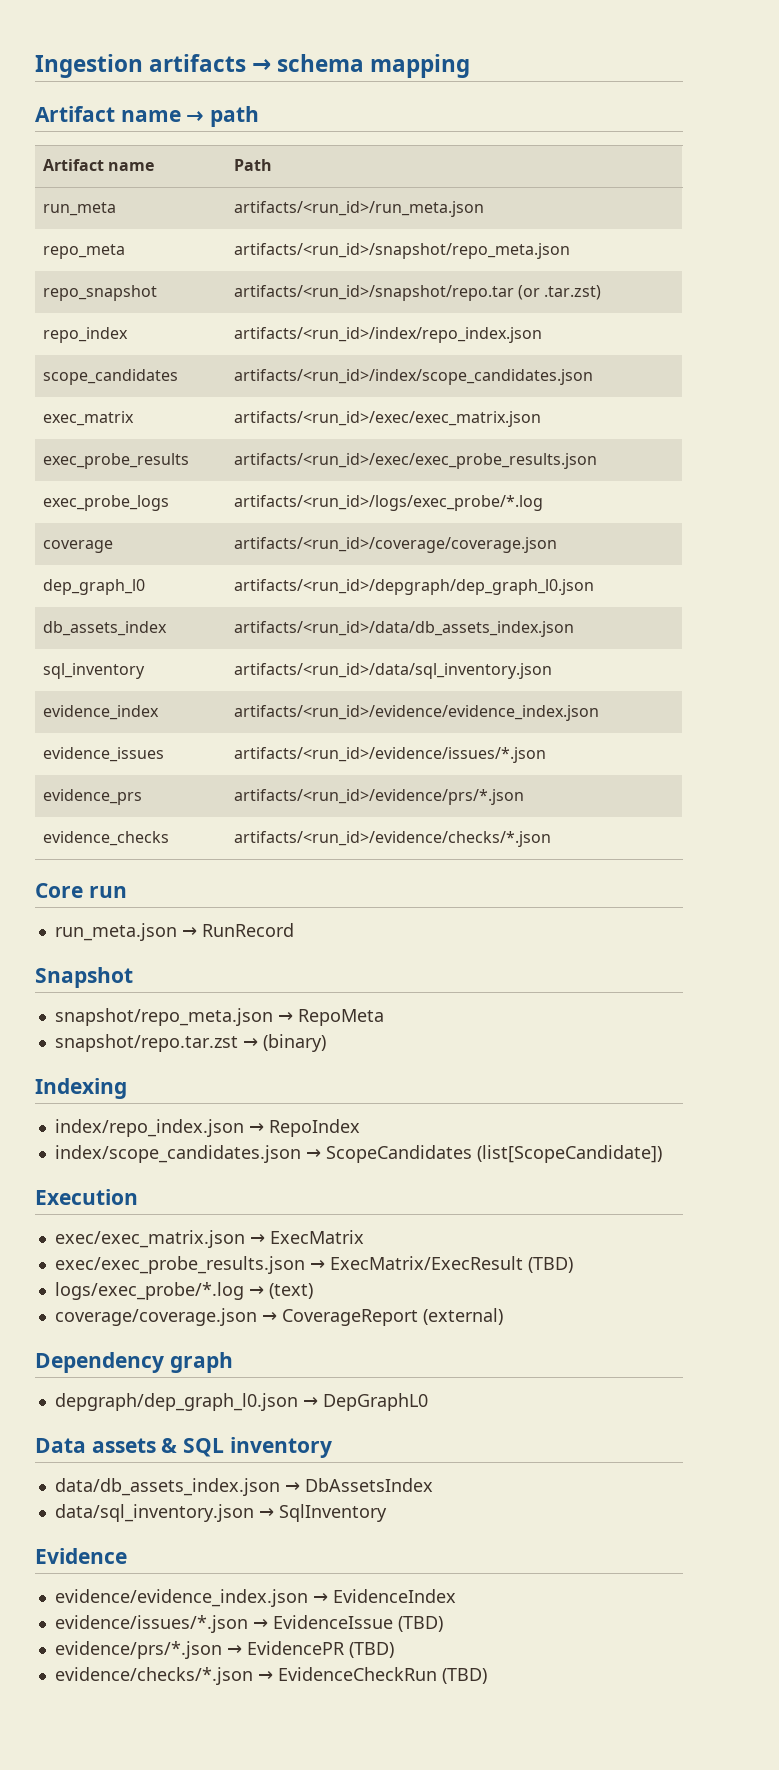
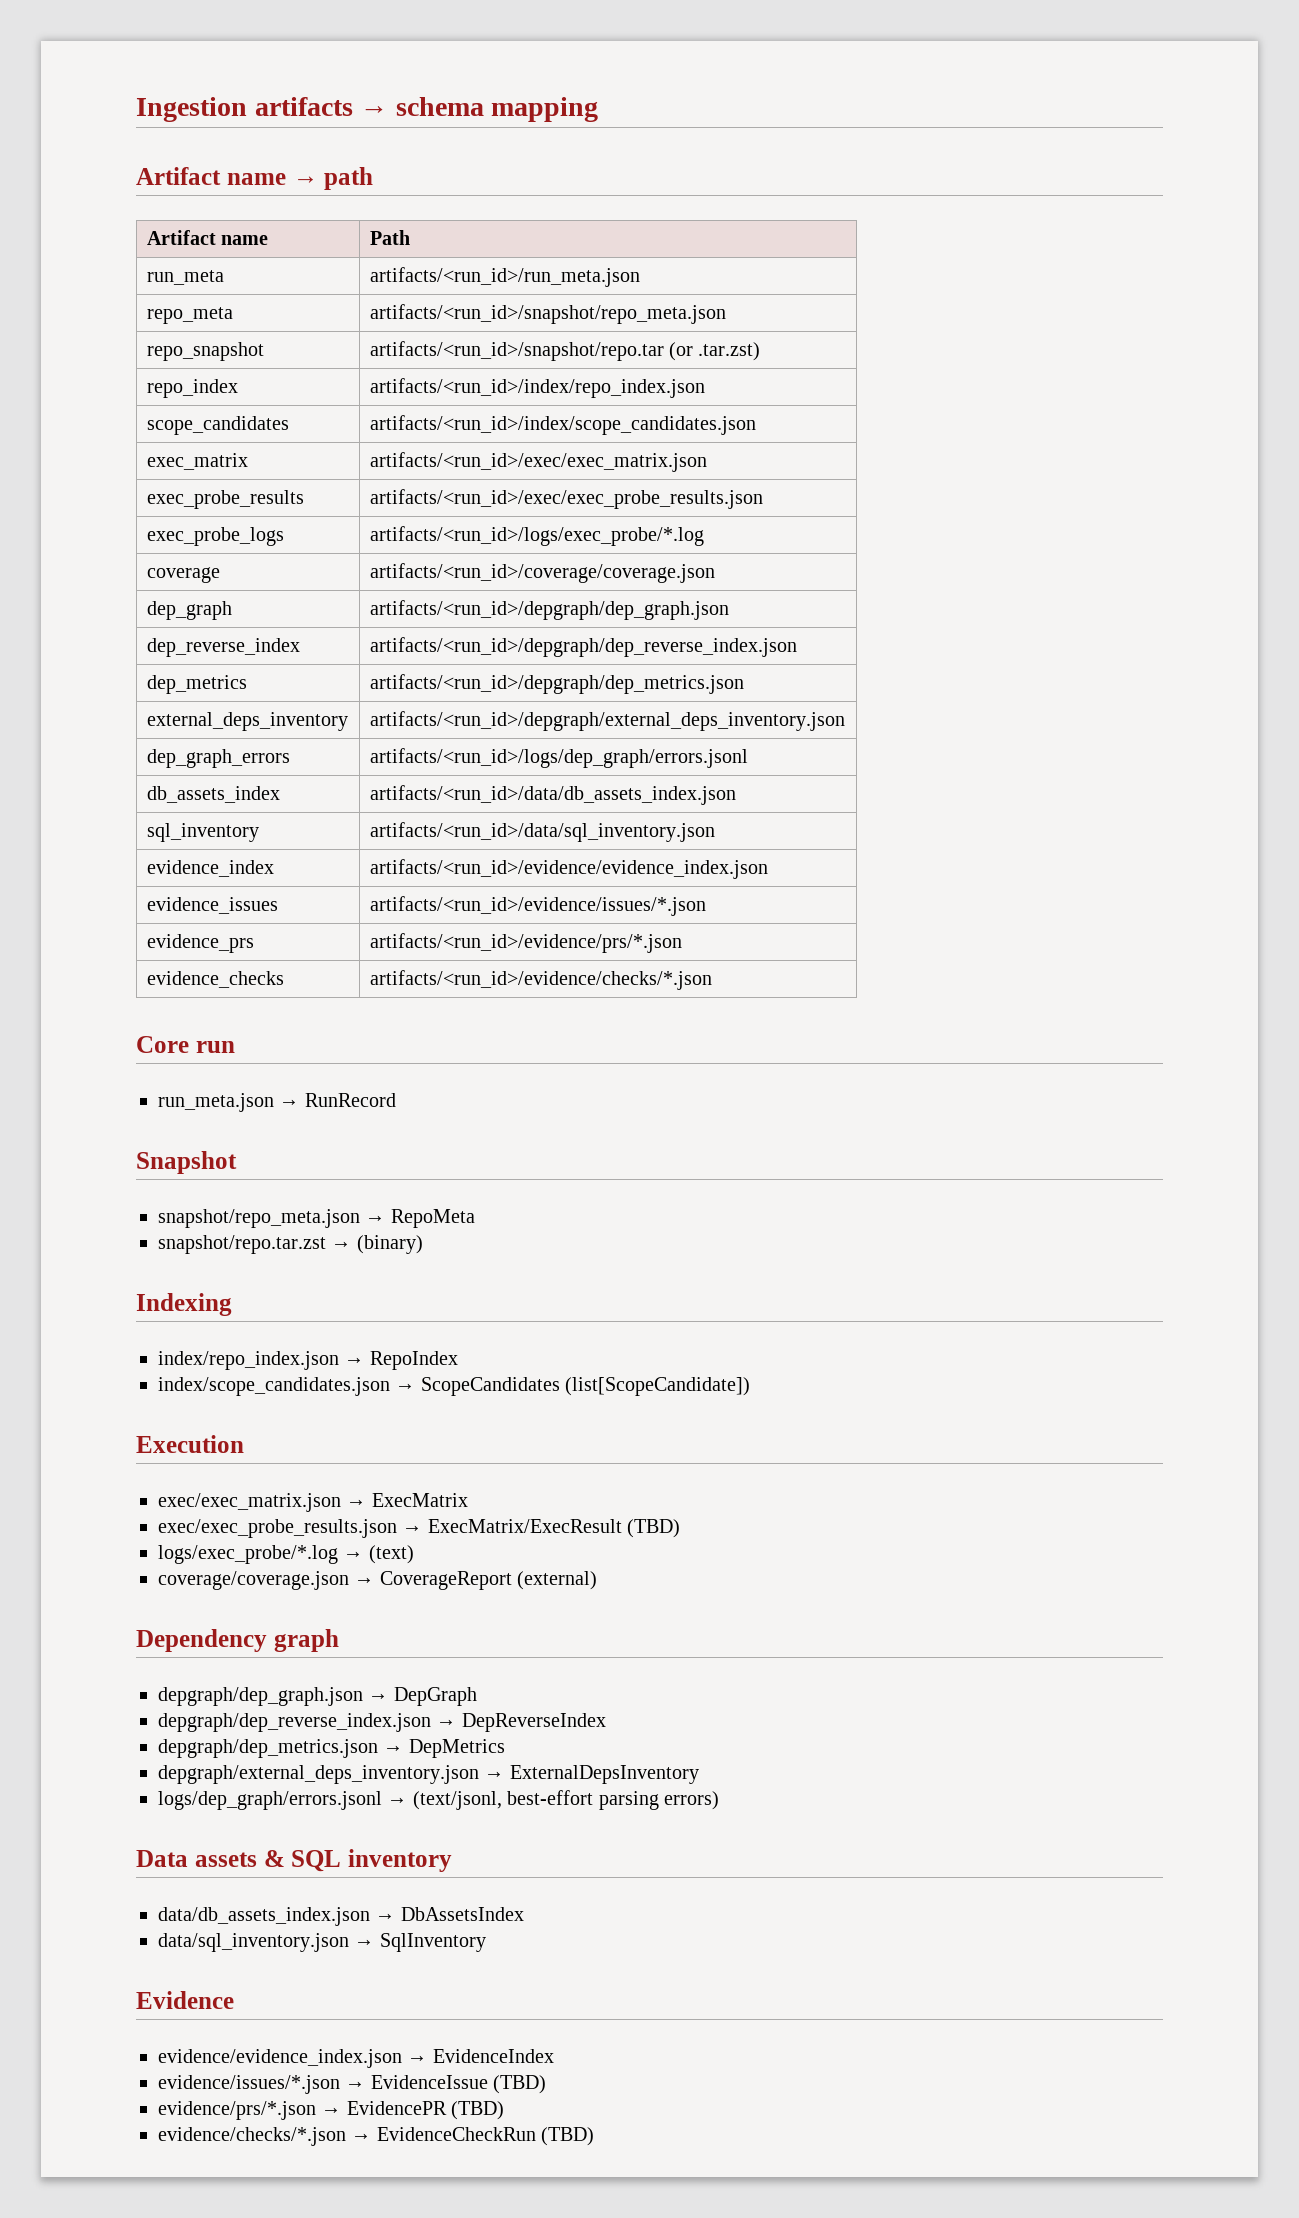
- dep_graph_l0 | artifacts/<run_id>/depgraph/dep_graph_l0.json
+ dep_graph | artifacts/<run_id>/depgraph/dep_graph.json
+ dep_reverse_index | artifacts/<run_id>/depgraph/dep_reverse_index.json
+ dep_metrics | artifacts/<run_id>/depgraph/dep_metrics.json
+ external_deps_inventory | artifacts/<run_id>/depgraph/external_deps_inventory.json
+ dep_graph_errors | artifacts/<run_id>/logs/dep_graph/errors.jsonl
- depgraph/dep_graph_l0.json → DepGraphL0
+ depgraph/dep_graph.json → DepGraph
+ depgraph/dep_reverse_index.json → DepReverseIndex
+ depgraph/dep_metrics.json → DepMetrics
+ depgraph/external_deps_inventory.json → ExternalDepsInventory
+ logs/dep_graph/errors.jsonl → (text/jsonl, best-effort parsing errors)

